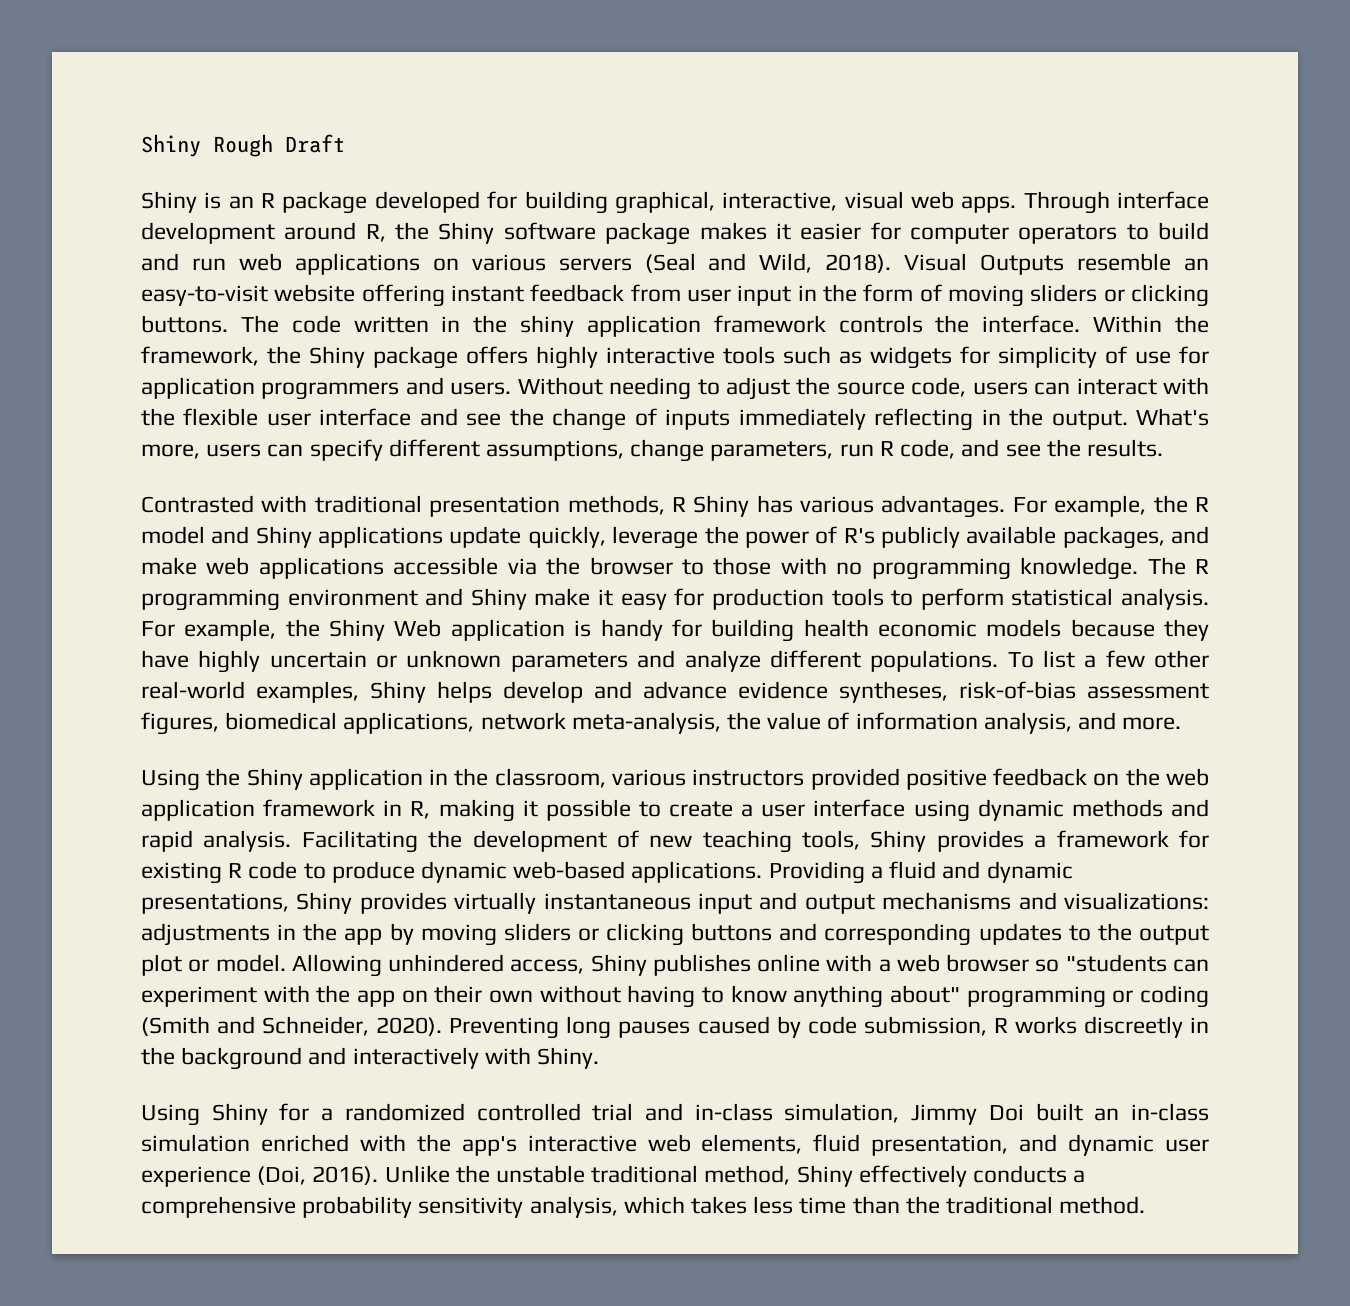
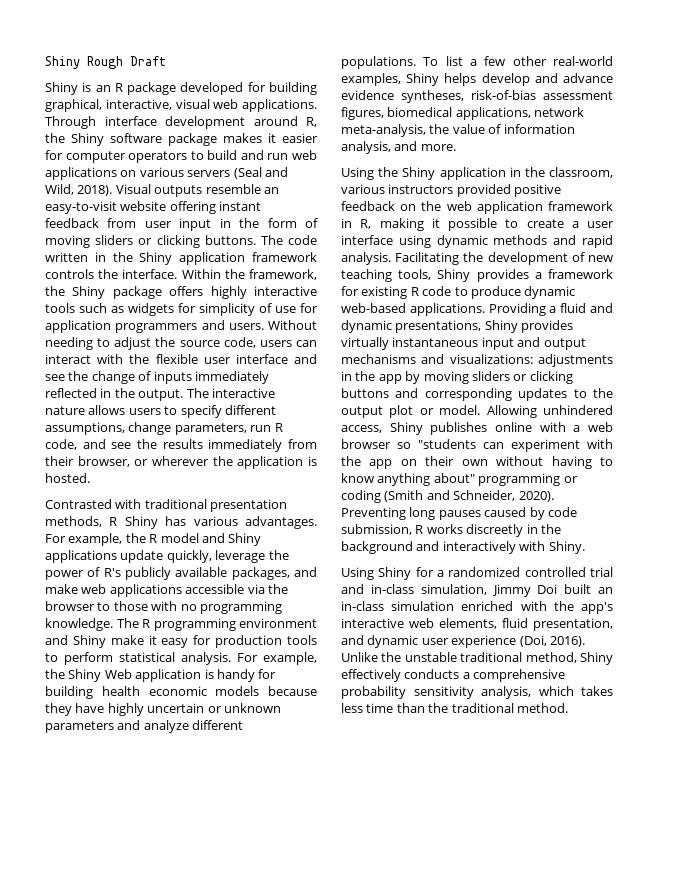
- Shiny is an R package developed for building graphical, interactive, visual web apps.
+ Shiny is an R package developed for building graphical, interactive, visual web applications.
- Visual Outputs resemble an easy-to-visit website offering instant feedback from user input in the form of moving sliders or clicking buttons.
+ Visual outputs resemble an easy-to-visit website offering instant feedback from user input in the form of moving sliders or clicking buttons.
- The code written in the shiny application framework controls the interface.
+ The code written in the Shiny application framework controls the interface.
- Without needing to adjust the source code, users can interact with the flexible user interface and see the change of inputs immediately reflecting in the output.
+ Without needing to adjust the source code, users can interact with the flexible user interface and see the change of inputs immediately reflected in the output.
- What's more, users can specify different assumptions, change parameters, run R code, and see the results.
+ The interactive nature allows users to specify different assumptions, change parameters, run R code, and see the results immediately from their browser, or wherever the application is hosted.

